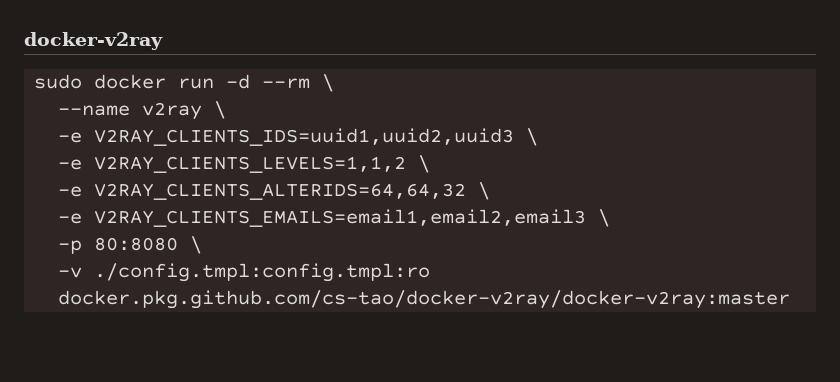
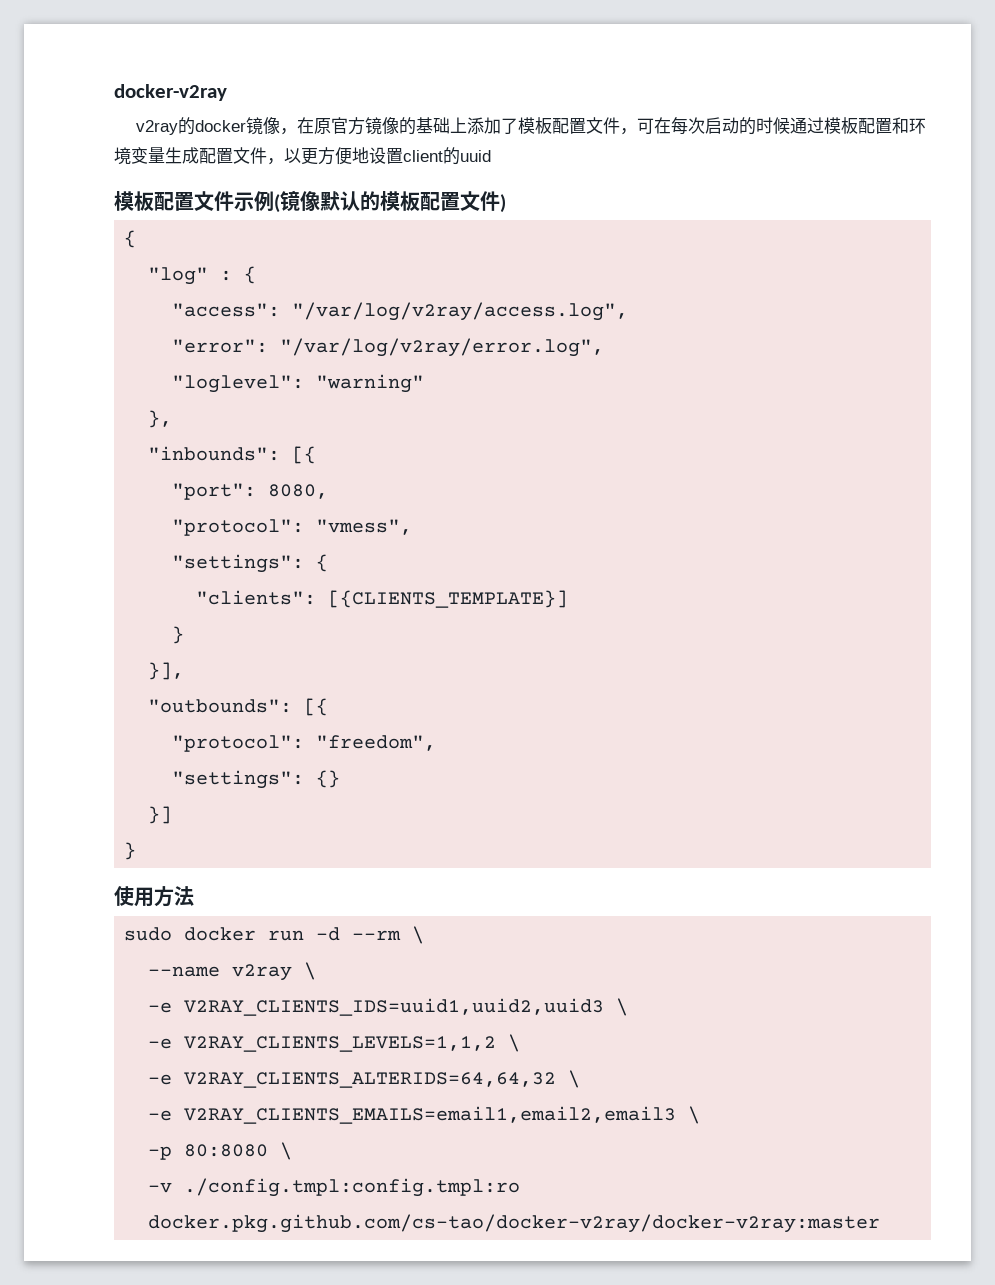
+ v2ray的docker镜像，在原官方镜像的基础上添加了模板配置文件，可在每次启动的时候通过模板配置和环境变量生成配置文件，以更方便地设置client的uuid
+ 模板配置文件示例(镜像默认的模板配置文件)
+ {
+ "log" : {
+ "access": "/var/log/v2ray/access.log",
+ "error": "/var/log/v2ray/error.log",
+ "loglevel": "warning"
+ },
+ "inbounds": [{
+ "port": 8080,
+ "protocol": "vmess",
+ "settings": {
+ "clients": [{CLIENTS_TEMPLATE}]
+ }
+ }],
+ "outbounds": [{
+ "protocol": "freedom",
+ "settings": {}
+ }]
+ }
+ 使用方法

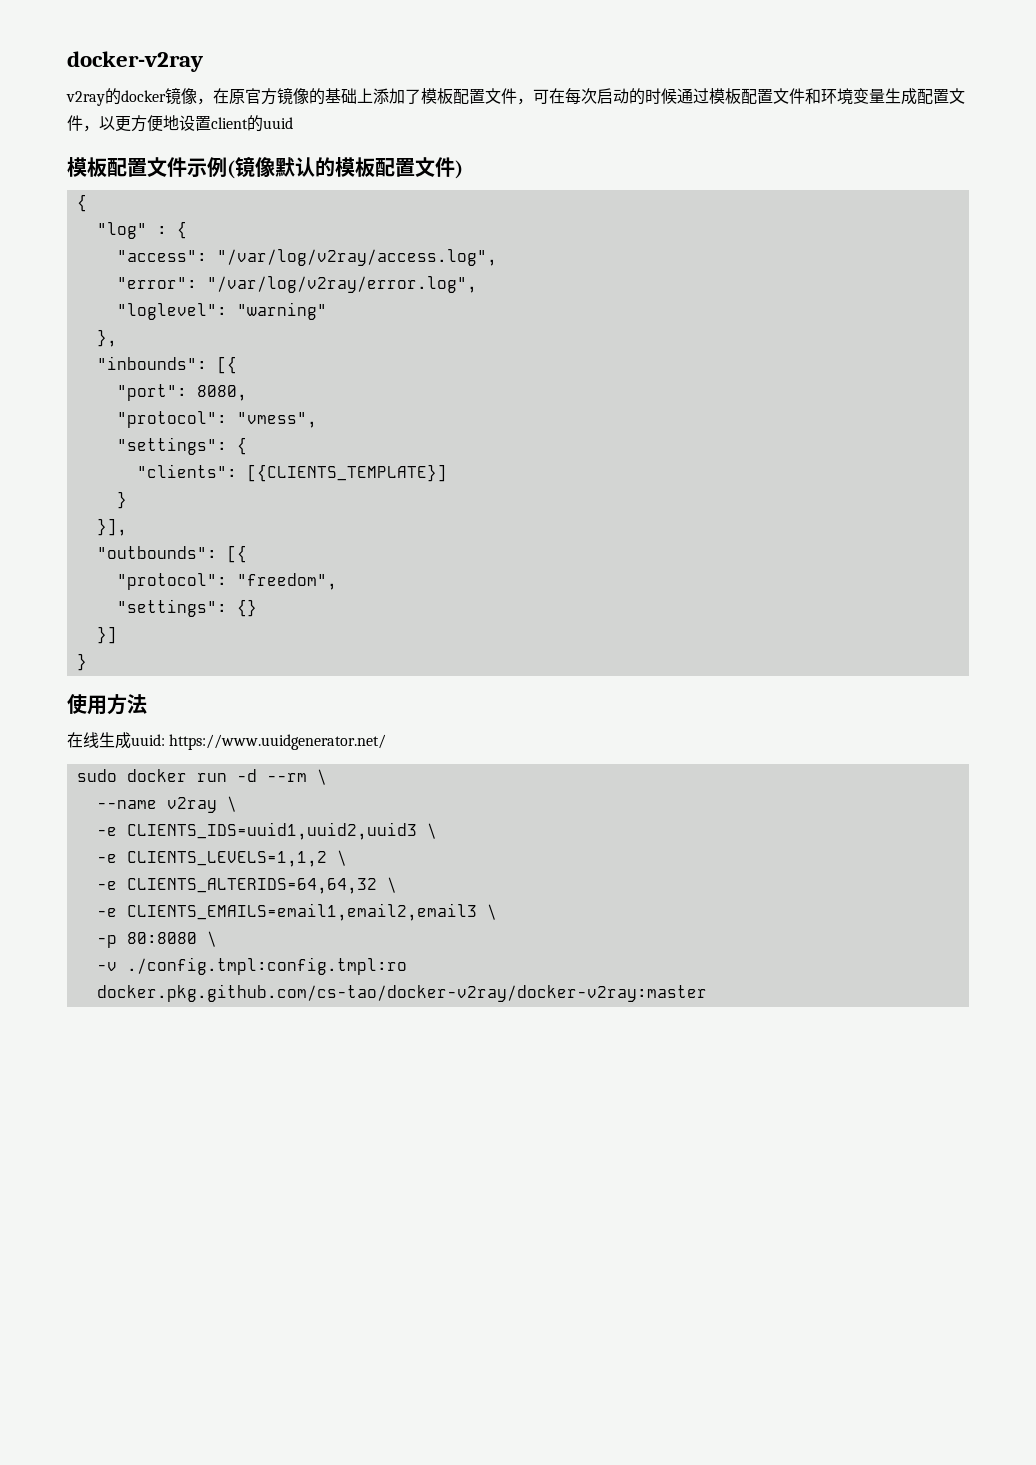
- v2ray的docker镜像，在原官方镜像的基础上添加了模板配置文件，可在每次启动的时候通过模板配置和环境变量生成配置文件，以更方便地设置client的uuid
+ v2ray的docker镜像，在原官方镜像的基础上添加了模板配置文件，可在每次启动的时候通过模板配置文件和环境变量生成配置文件，以更方便地设置client的uuid
+ 在线生成uuid: https://www.uuidgenerator.net/
- -e V2RAY_CLIENTS_IDS=uuid1,uuid2,uuid3 \
- -e V2RAY_CLIENTS_LEVELS=1,1,2 \
- -e V2RAY_CLIENTS_ALTERIDS=64,64,32 \
- -e V2RAY_CLIENTS_EMAILS=email1,email2,email3 \
+ -e CLIENTS_IDS=uuid1,uuid2,uuid3 \
+ -e CLIENTS_LEVELS=1,1,2 \
+ -e CLIENTS_ALTERIDS=64,64,32 \
+ -e CLIENTS_EMAILS=email1,email2,email3 \

